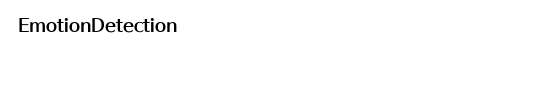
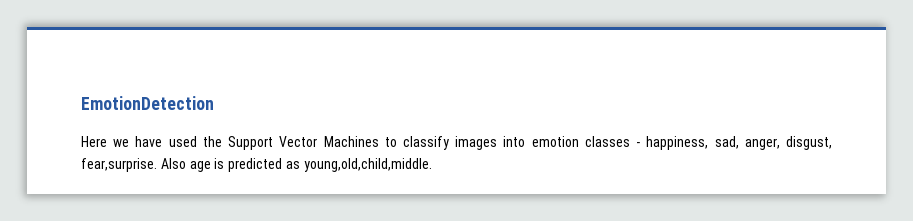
+ Here we have used the Support Vector Machines to classify images into emotion classes - happiness, sad, anger, disgust, fear,surprise. Also age is predicted as young,old,child,middle.

